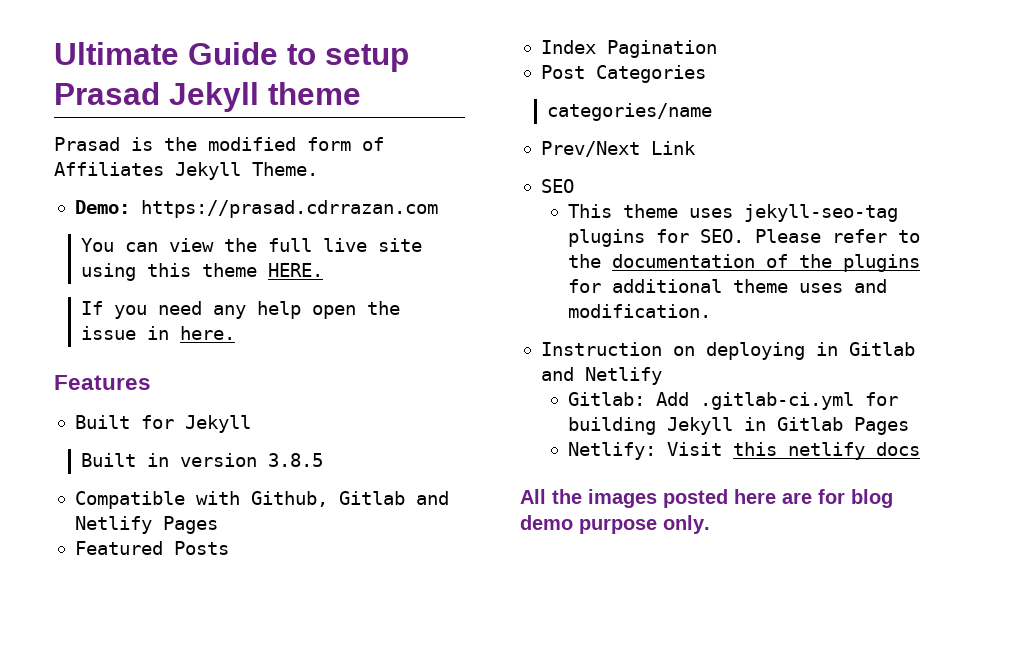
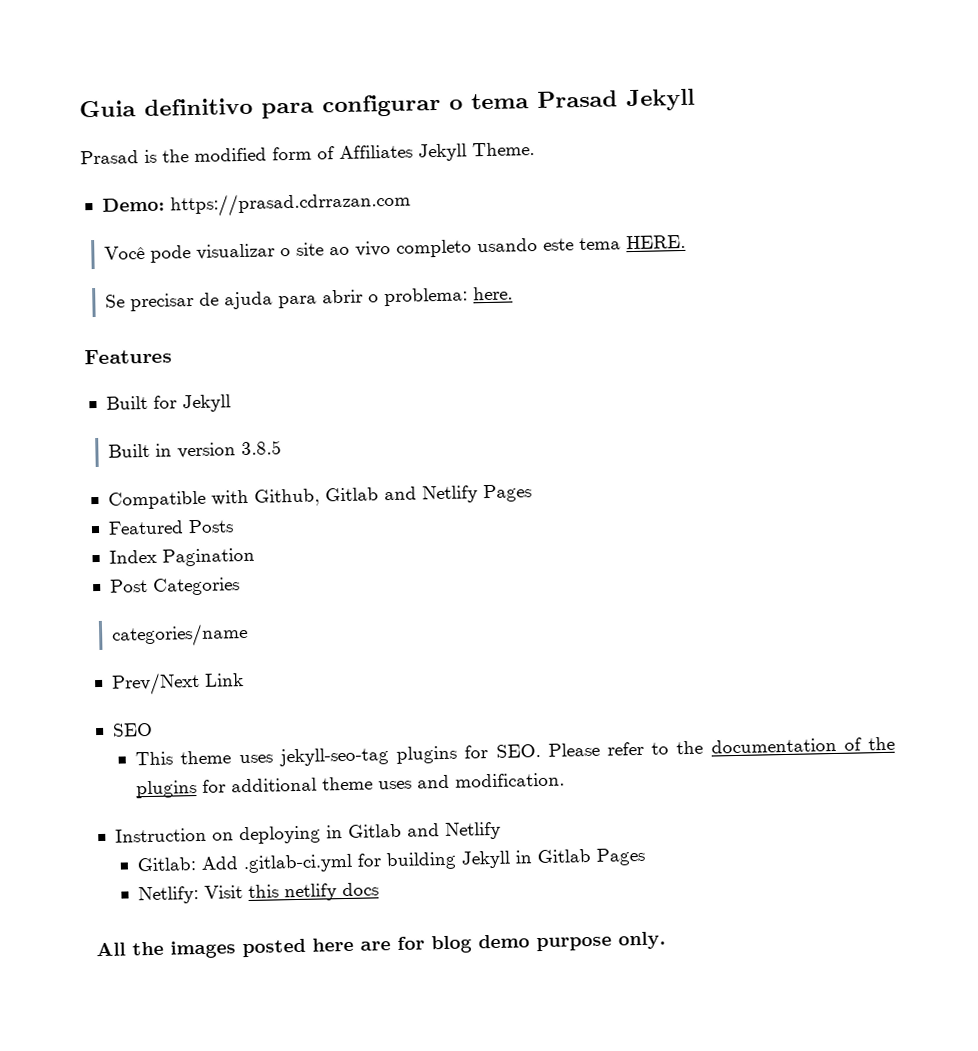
- Ultimate Guide to setup Prasad Jekyll theme
+ Guia definitivo para configurar o tema Prasad Jekyll
- You can view the full live site using this theme HERE.
- If you need any help open the issue in here.
+ Você pode visualizar o site ao vivo completo usando este tema HERE.
+ Se precisar de ajuda para abrir o problema: here.

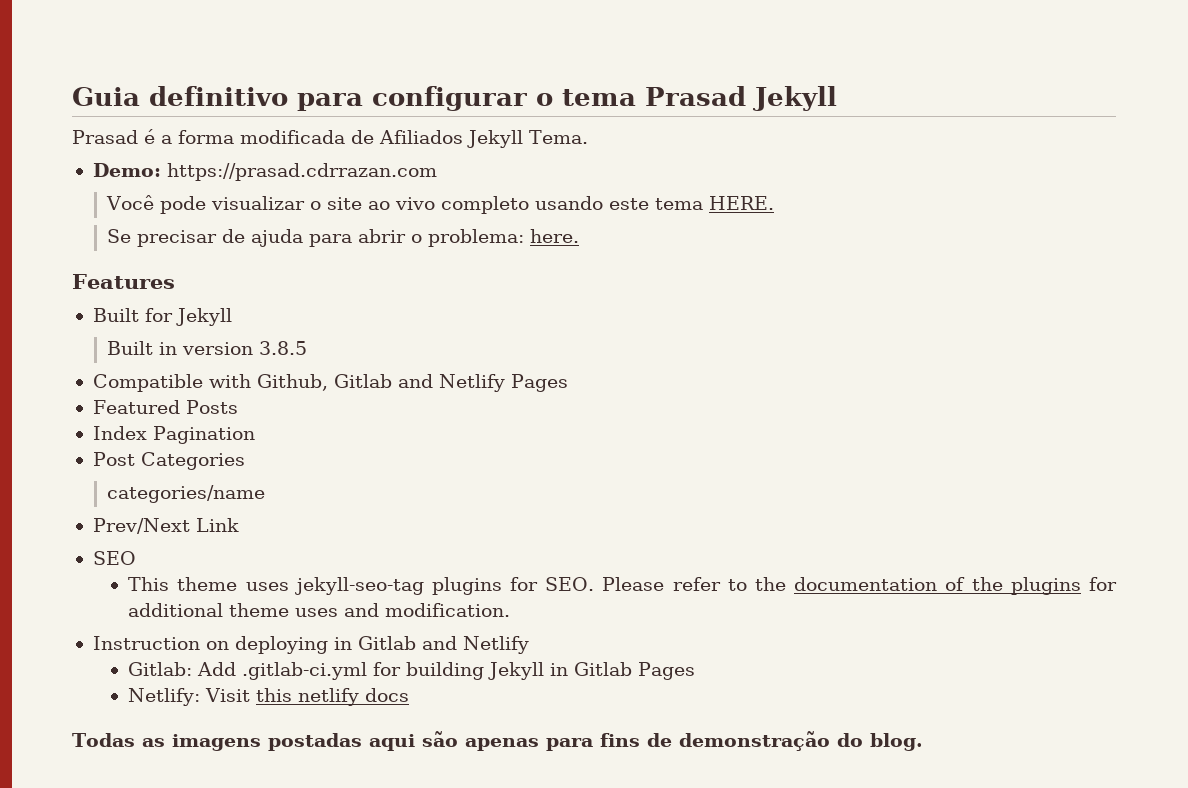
- Prasad is the modified form of Affiliates Jekyll Theme.
+ Prasad é a forma modificada de Afiliados Jekyll Tema.
- All the images posted here are for blog demo purpose only.
+ Todas as imagens postadas aqui são apenas para fins de demonstração do blog.

